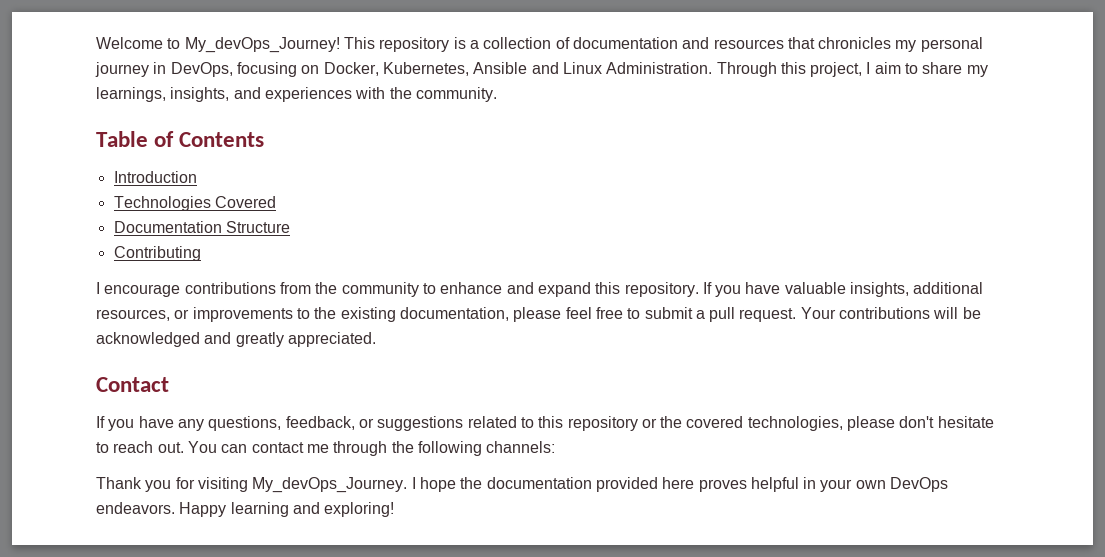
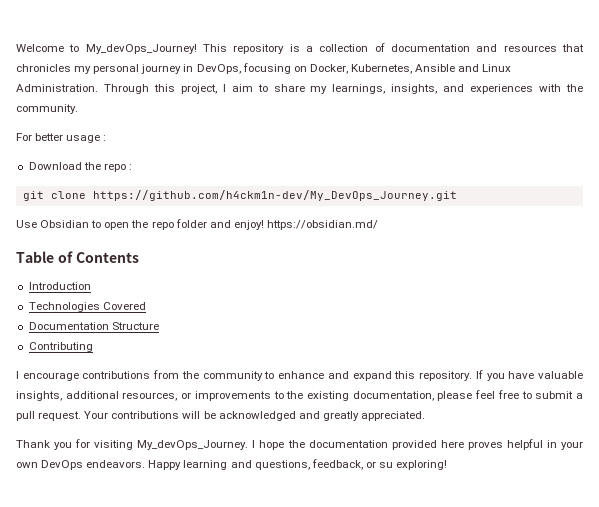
+ For better usage :
+ Download the repo :
+ git clone https://github.com/h4ckm1n-dev/My_DevOps_Journey.git
+ Use Obsidian to open the repo folder and enjoy! https://obsidian.md/
- Contact
- If you have any questions, feedback, or suggestions related to this repository or the covered technologies, please don't hesitate to reach out. You can contact me through the following channels:
- Happy learning and exploring!
+ Happy learning and questions, feedback, or su exploring!

